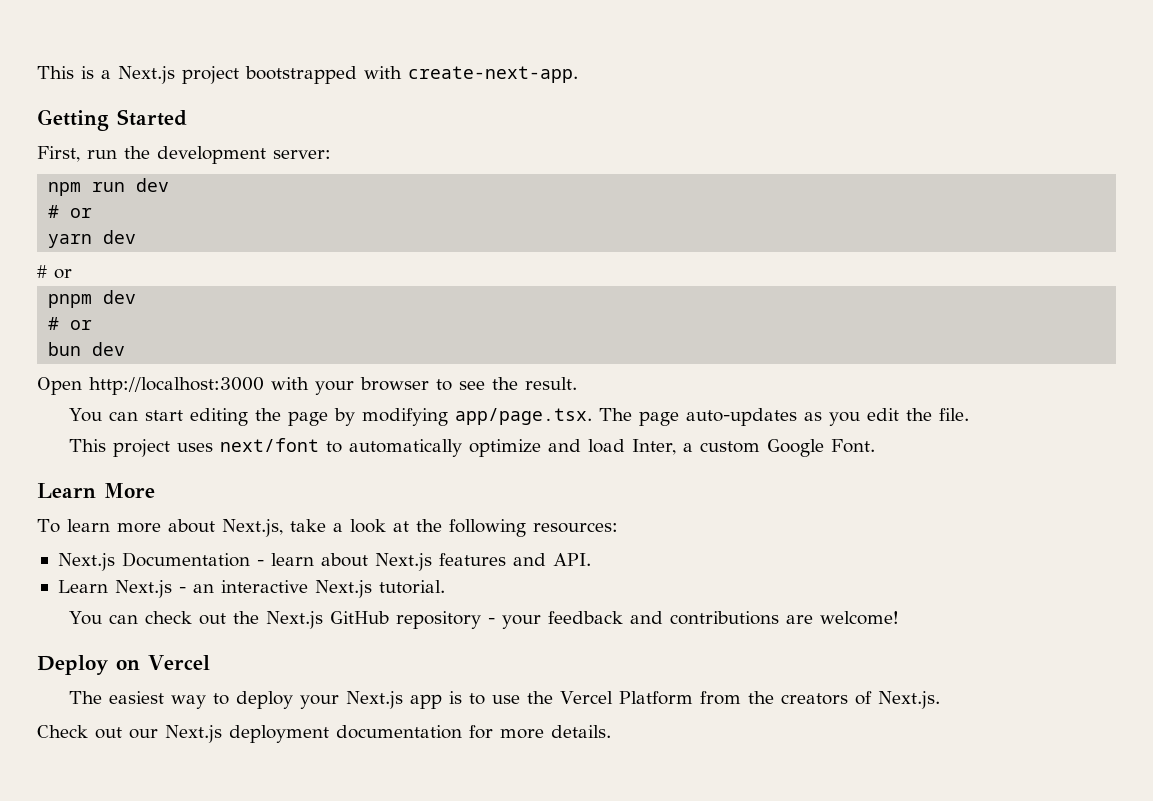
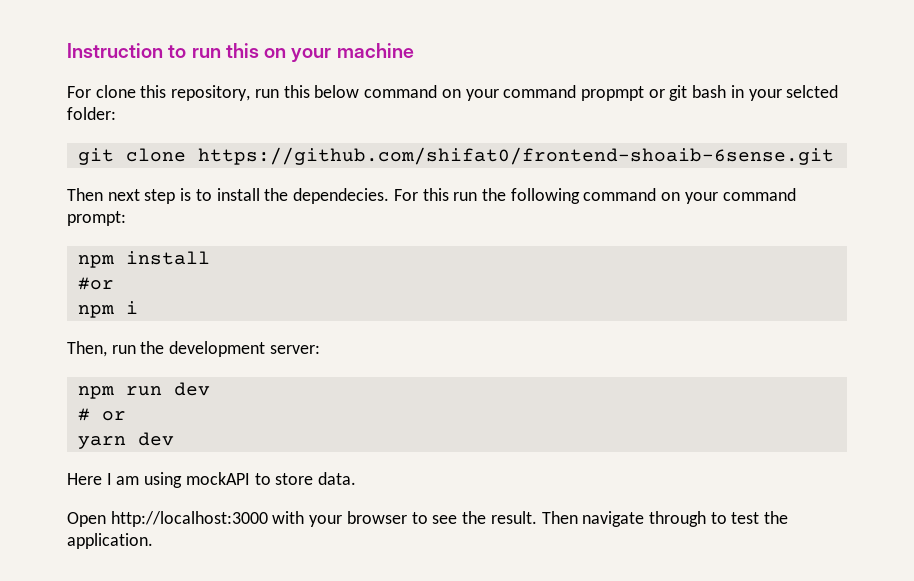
- This is a Next.js project bootstrapped with create-next-app.
- Getting Started
- First, run the development server:
+ Instruction to run this on your machine
+ For clone this repository, run this below command on your command propmpt or git bash in your selcted folder:
+ git clone https://github.com/shifat0/frontend-shoaib-6sense.git
+ Then next step is to install the dependecies. For this run the following command on your command prompt:
+ npm install
+ #or
+ npm i
+ Then, run the development server:
  yarn dev
- # or
- pnpm dev
- # or
- bun dev
+ Here I am using mockAPI to store data.
- Open http://localhost:3000 with your browser to see the result.
- You can start editing the page by modifying app/page.tsx. The page auto-updates as you edit the file.
- This project uses next/font to automatically optimize and load Inter, a custom Google Font.
- Learn More
- To learn more about Next.js, take a look at the following resources:
- Next.js Documentation - learn about Next.js features and API.
- Learn Next.js - an interactive Next.js tutorial.
- You can check out the Next.js GitHub repository - your feedback and contributions are welcome!
- Deploy on Vercel
- The easiest way to deploy your Next.js app is to use the Vercel Platform from the creators of Next.js.
- Check out our Next.js deployment documentation for more details.
+ Open http://localhost:3000 with your browser to see the result. Then navigate through to test the application.

